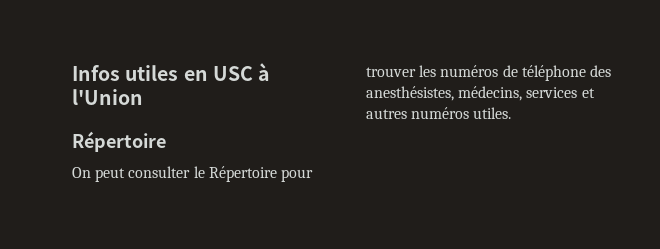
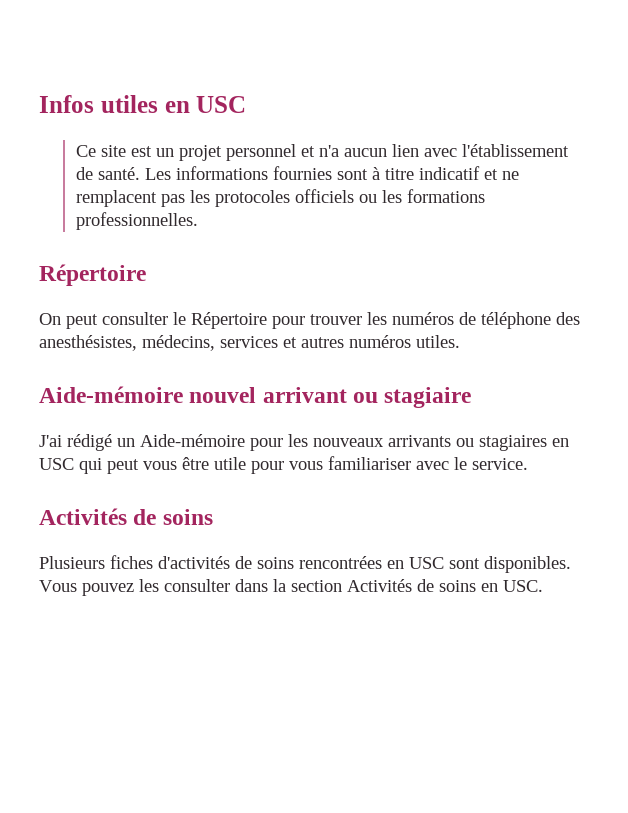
- Infos utiles en USC à l'Union
+ Infos utiles en USC
+ Ce site est un projet personnel et n'a aucun lien avec l'établissement de santé. Les informations fournies sont à titre indicatif et ne remplacent pas les protocoles officiels ou les formations professionnelles.
+ Aide-mémoire nouvel arrivant ou stagiaire
+ J'ai rédigé un Aide-mémoire pour les nouveaux arrivants ou stagiaires en USC qui peut vous être utile pour vous familiariser avec le service.
+ Activités de soins
+ Plusieurs fiches d'activités de soins rencontrées en USC sont disponibles. Vous pouvez les consulter dans la section Activités de soins en USC.

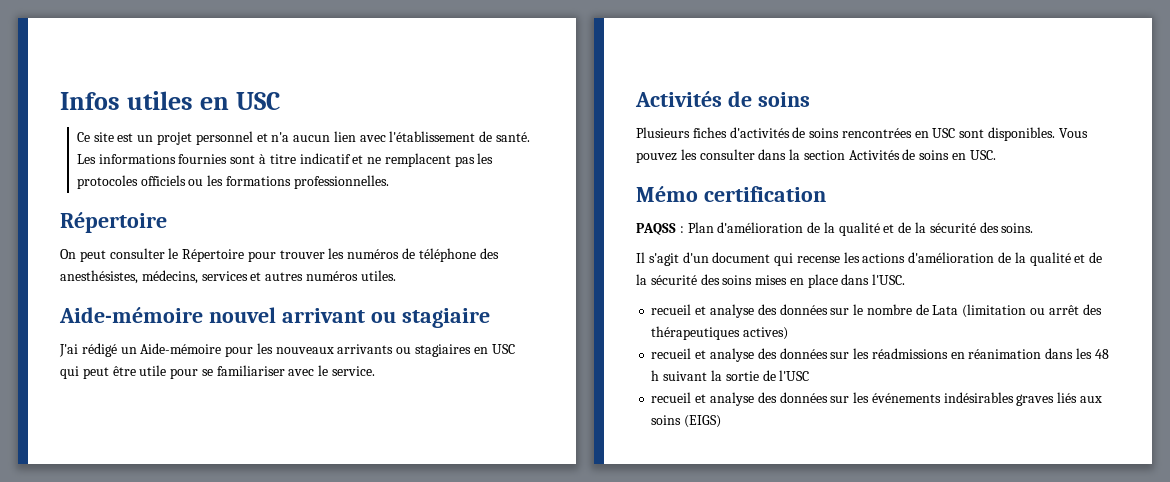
- J'ai rédigé un Aide-mémoire pour les nouveaux arrivants ou stagiaires en USC qui peut vous être utile pour vous familiariser avec le service.
+ J'ai rédigé un Aide-mémoire pour les nouveaux arrivants ou stagiaires en USC qui peut être utile pour se familiariser avec le service.
+ Mémo certification
+ PAQSS : Plan d'amélioration de la qualité et de la sécurité des soins.
+ Il s'agit d'un document qui recense les actions d'amélioration de la qualité et de la sécurité des soins mises en place dans l'USC.
+ recueil et analyse des données sur le nombre de Lata (limitation ou arrêt des thérapeutiques actives)
+ recueil et analyse des données sur les réadmissions en réanimation dans les 48 h suivant la sortie de l'USC
+ recueil et analyse des données sur les événements indésirables graves liés aux soins (EIGS)

